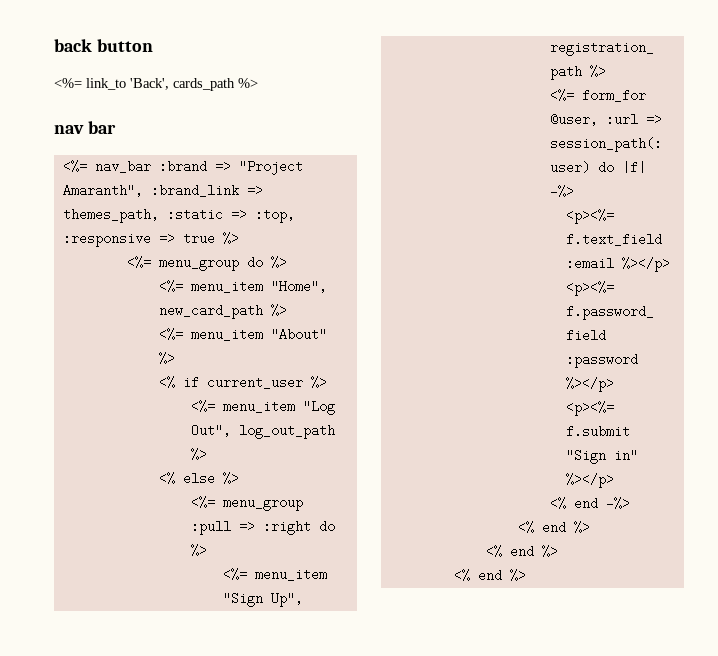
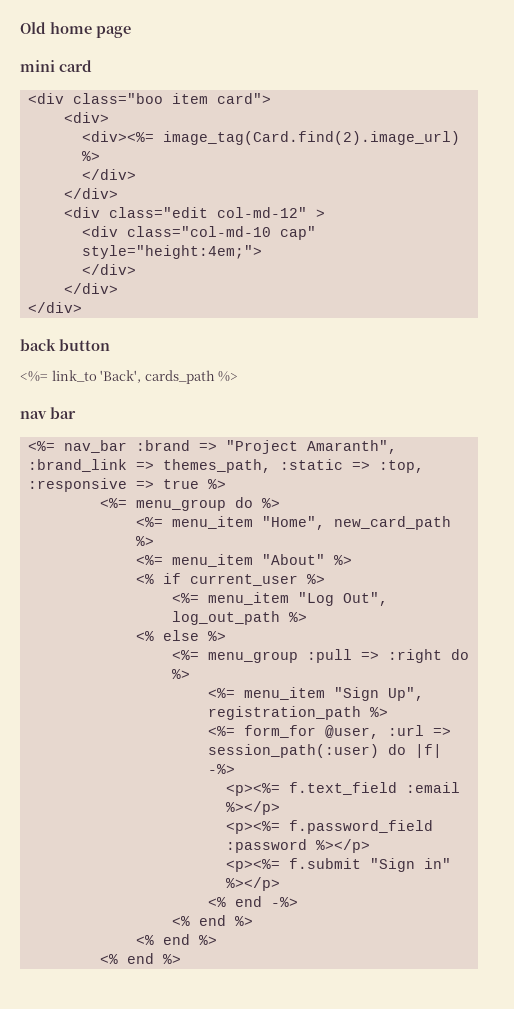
+ Old home page
+ mini card
+ <div class="boo item card">
+ <div>
+ <div><%= image_tag(Card.find(2).image_url) %>
+ </div>
+ </div>
+ <div class="edit col-md-12" >
+ <div class="col-md-10 cap" style="height:4em;">
+ </div>
+ </div>
+ </div>

